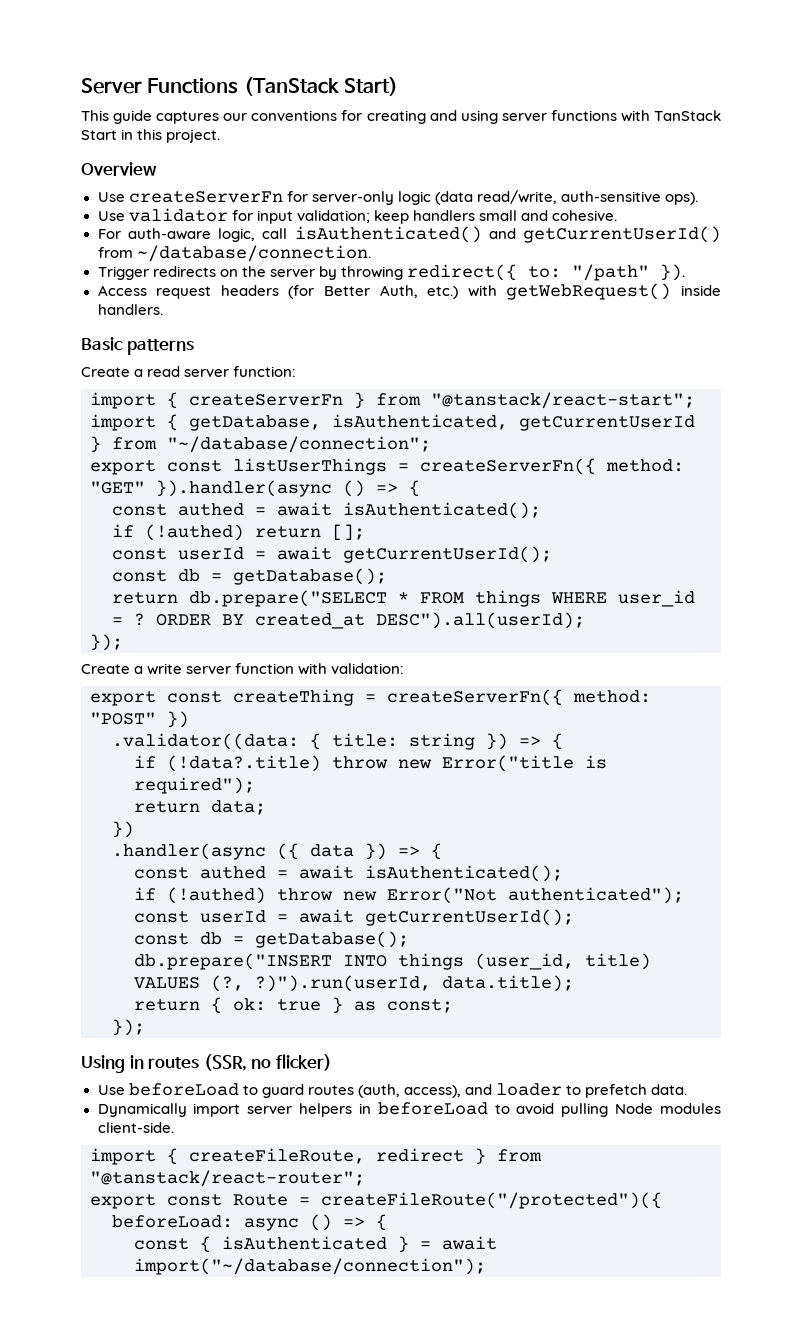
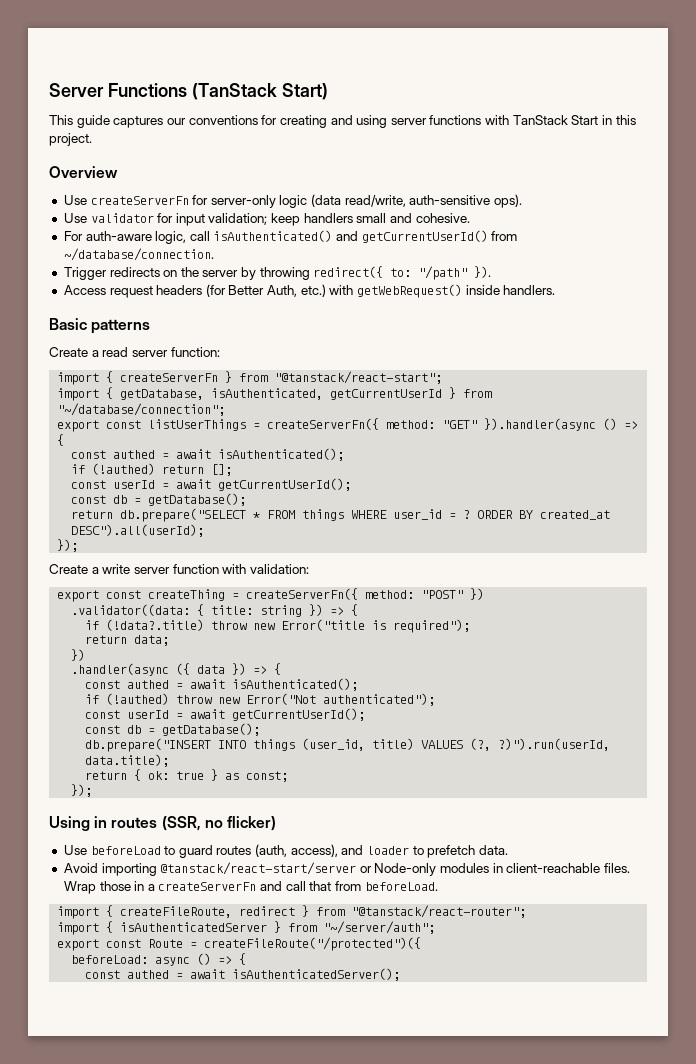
- Dynamically import server helpers in beforeLoad to avoid pulling Node modules client-side.
+ Avoid importing @tanstack/react-start/server or Node-only modules in client-reachable files. Wrap those in a createServerFn and call that from beforeLoad.
+ import { isAuthenticatedServer } from "~/server/auth";
- const { isAuthenticated } = await import("~/database/connection");
+ const authed = await isAuthenticatedServer();

